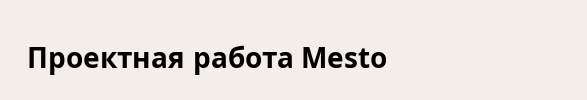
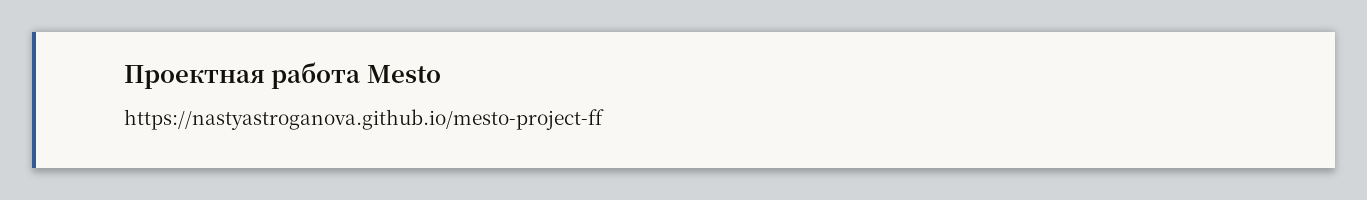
+ https://nastyastroganova.github.io/mesto-project-ff

